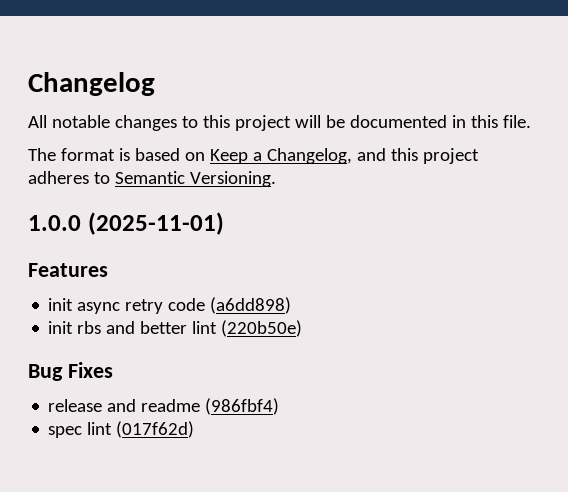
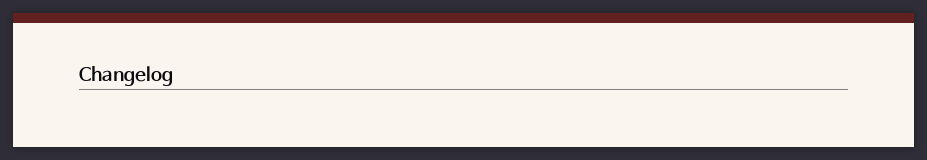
- All notable changes to this project will be documented in this file.
- The format is based on Keep a Changelog, and this project adheres to Semantic Versioning.
- 1.0.0 (2025-11-01)
- Features
- init async retry code (a6dd898)
- init rbs and better lint (220b50e)
- Bug Fixes
- release and readme (986fbf4)
- spec lint (017f62d)

